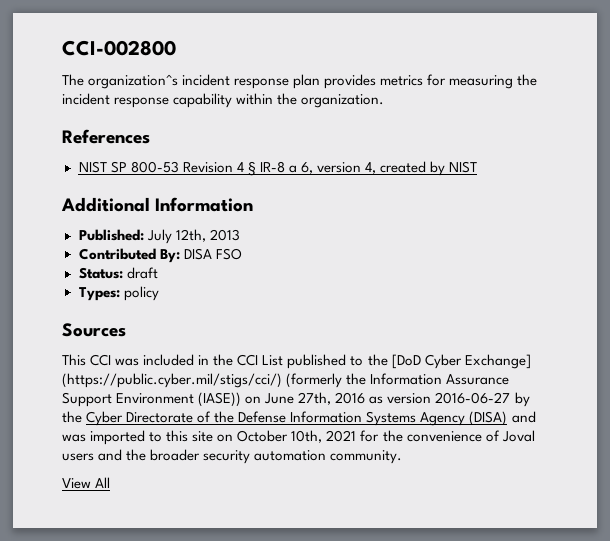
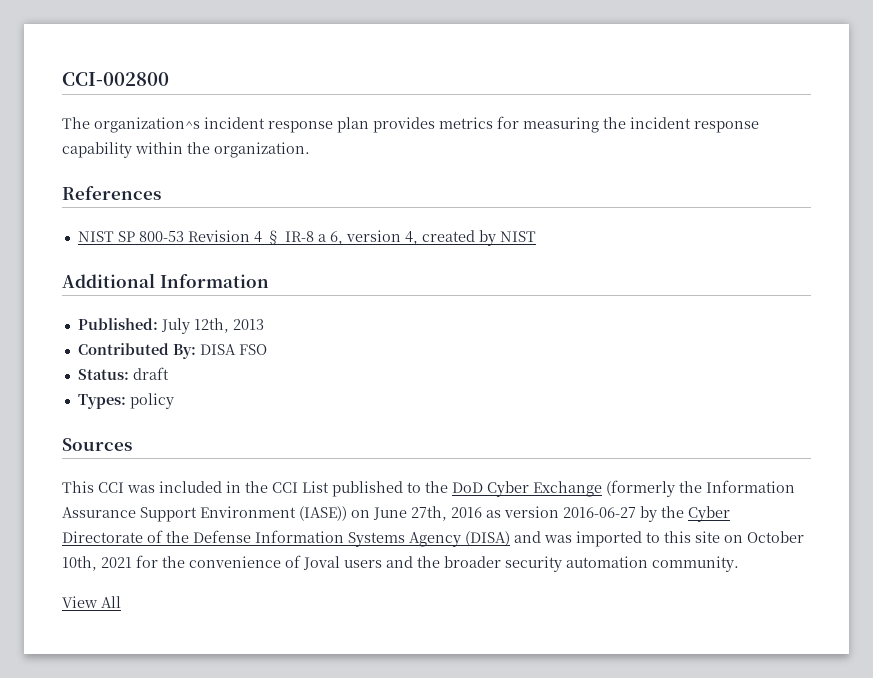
- This CCI was included in the CCI List published to the [DoD Cyber Exchange] (https://public.cyber.mil/stigs/cci/) (formerly the Information Assurance Support Environment (IASE)) on June 27th, 2016 as version 2016-06-27 by the Cyber Directorate of the Defense Information Systems Agency (DISA) and was imported to this site on October 10th, 2021 for the convenience of Joval users and the broader security automation community.
+ This CCI was included in the CCI List published to the DoD Cyber Exchange (formerly the Information Assurance Support Environment (IASE)) on June 27th, 2016 as version 2016-06-27 by the Cyber Directorate of the Defense Information Systems Agency (DISA) and was imported to this site on October 10th, 2021 for the convenience of Joval users and the broader security automation community.

